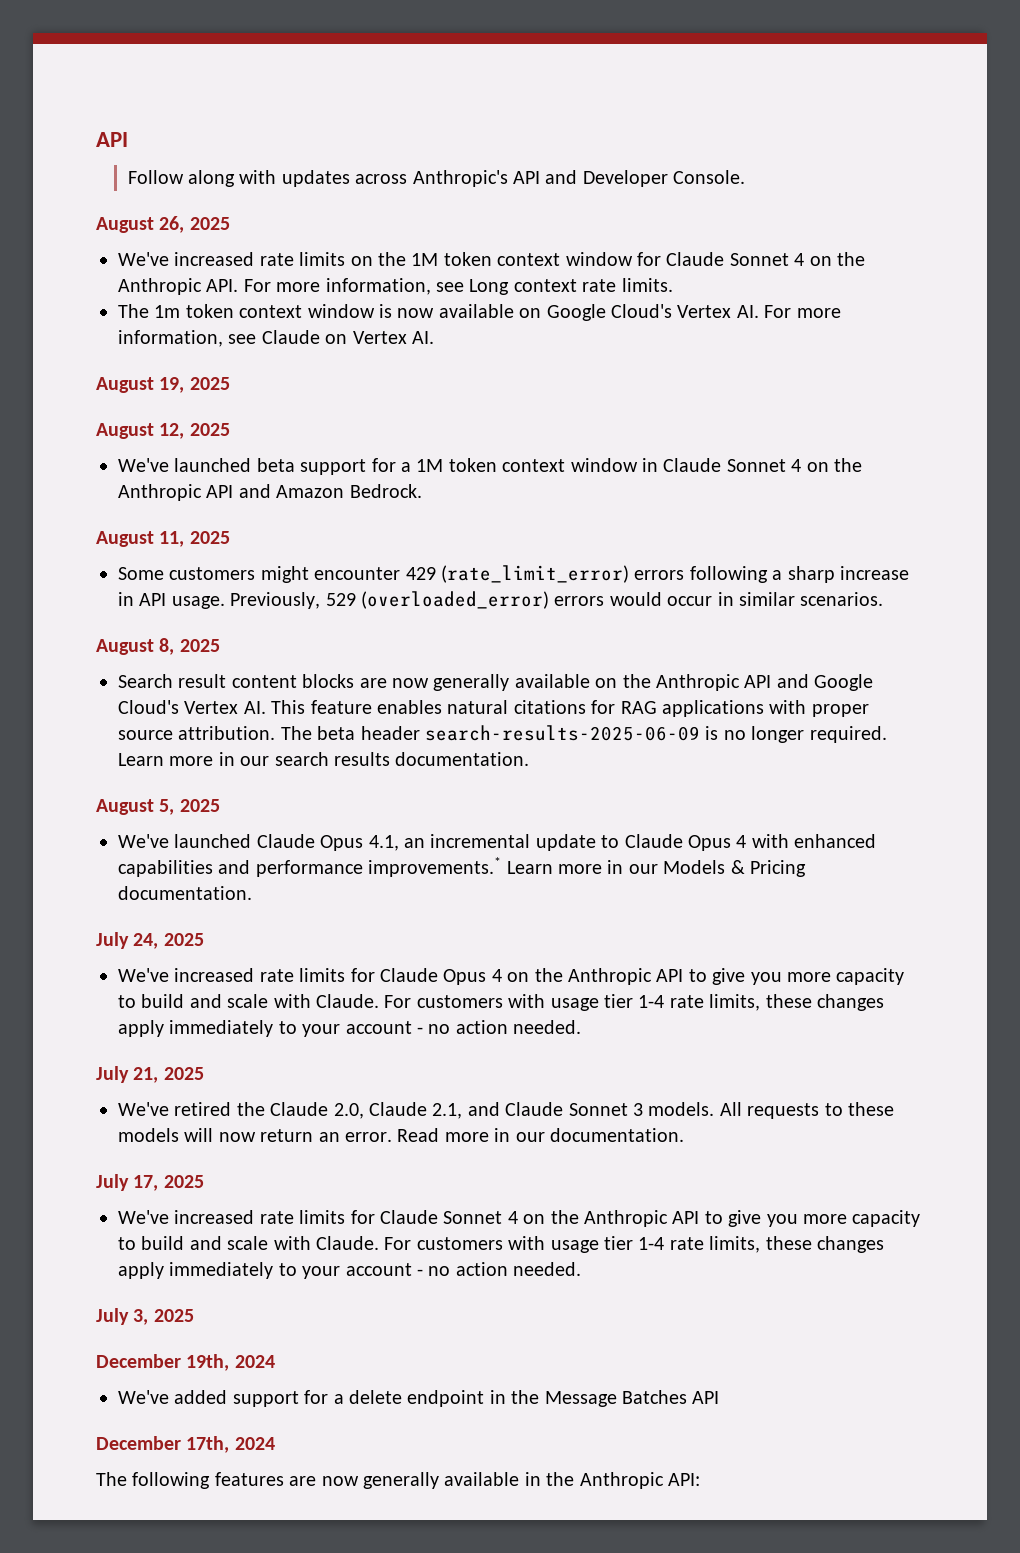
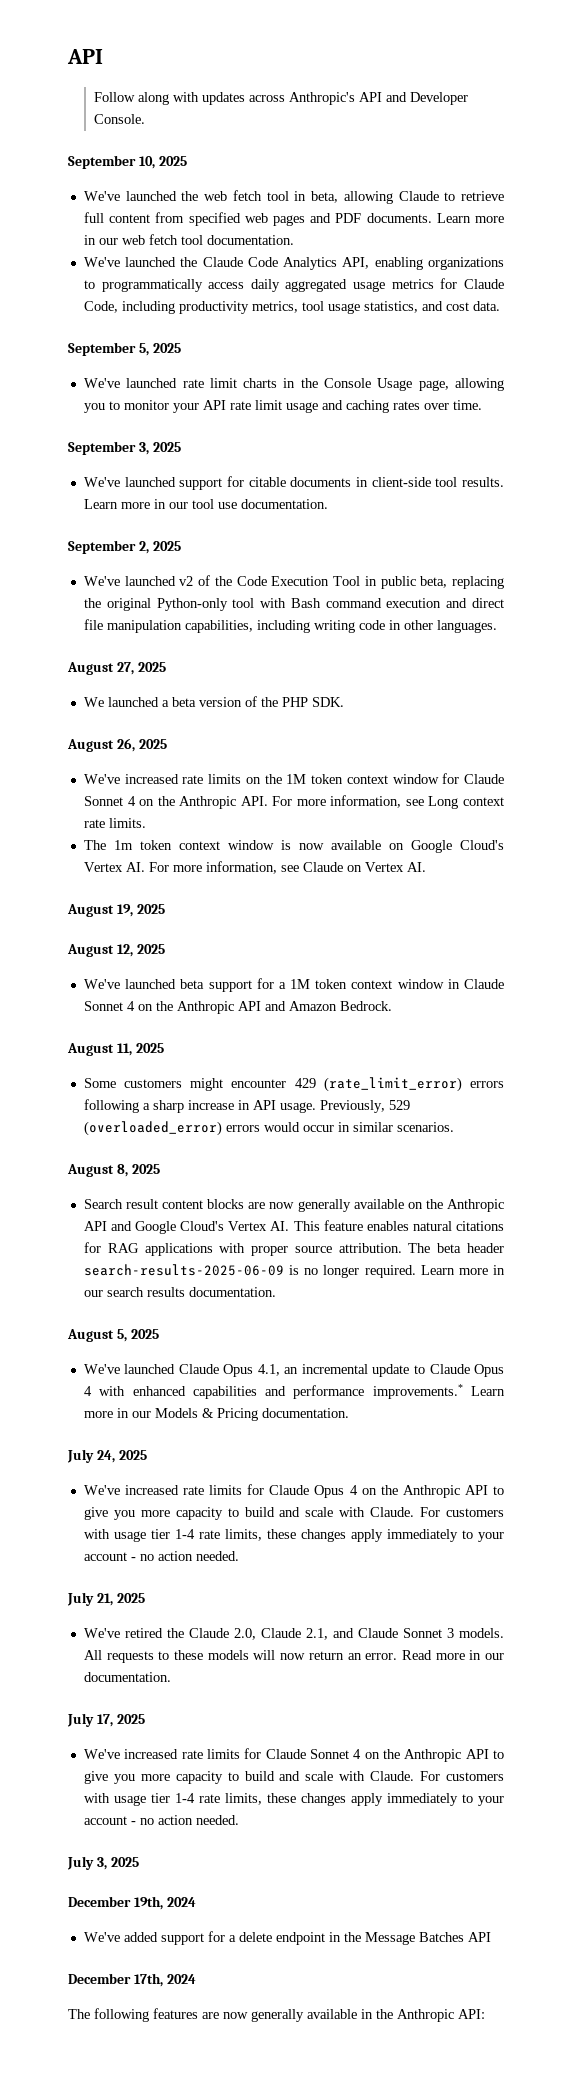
+ September 10, 2025
+ We've launched the web fetch tool in beta, allowing Claude to retrieve full content from specified web pages and PDF documents. Learn more in our web fetch tool documentation.
+ We've launched the Claude Code Analytics API, enabling organizations to programmatically access daily aggregated usage metrics for Claude Code, including productivity metrics, tool usage statistics, and cost data.
+ September 5, 2025
+ We've launched rate limit charts in the Console Usage page, allowing you to monitor your API rate limit usage and caching rates over time.
+ September 3, 2025
+ We've launched support for citable documents in client-side tool results. Learn more in our tool use documentation.
+ September 2, 2025
+ We've launched v2 of the Code Execution Tool in public beta, replacing the original Python-only tool with Bash command execution and direct file manipulation capabilities, including writing code in other languages.
+ August 27, 2025
+ We launched a beta version of the PHP SDK.

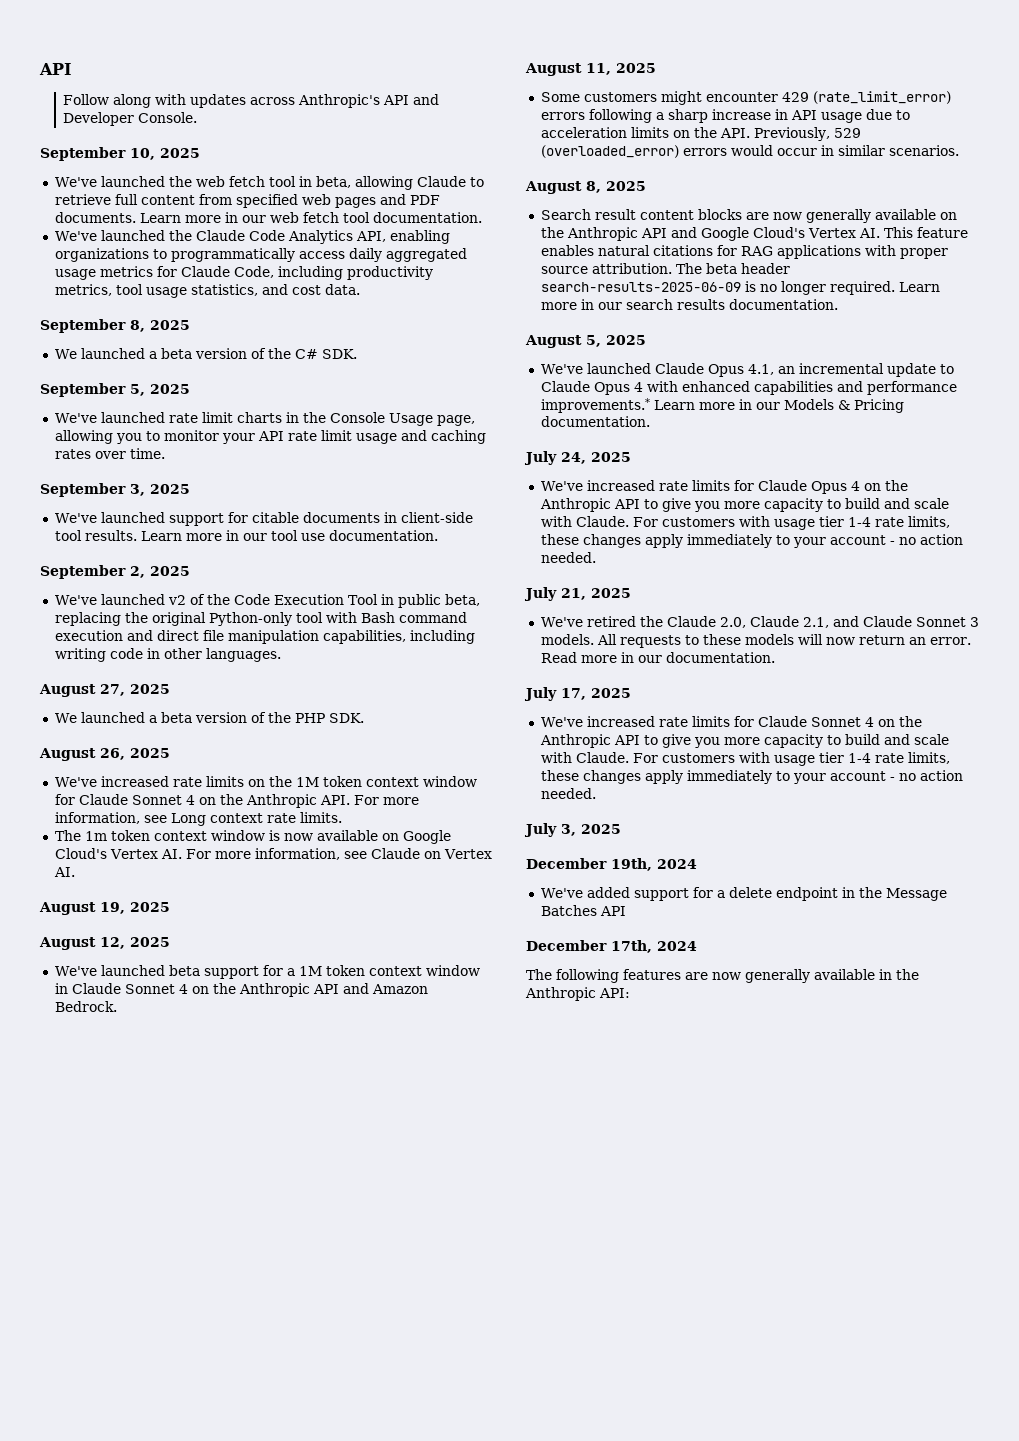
+ September 8, 2025
+ We launched a beta version of the C# SDK.
- Some customers might encounter 429 (rate_limit_error) errors following a sharp increase in API usage. Previously, 529 (overloaded_error) errors would occur in similar scenarios.
+ Some customers might encounter 429 (rate_limit_error) errors following a sharp increase in API usage due to acceleration limits on the API. Previously, 529 (overloaded_error) errors would occur in similar scenarios.

